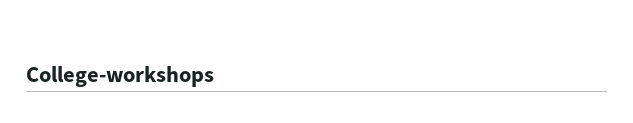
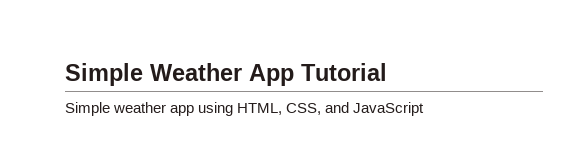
- College-workshops
+ Simple Weather App Tutorial
+ Simple weather app using HTML, CSS, and JavaScript

